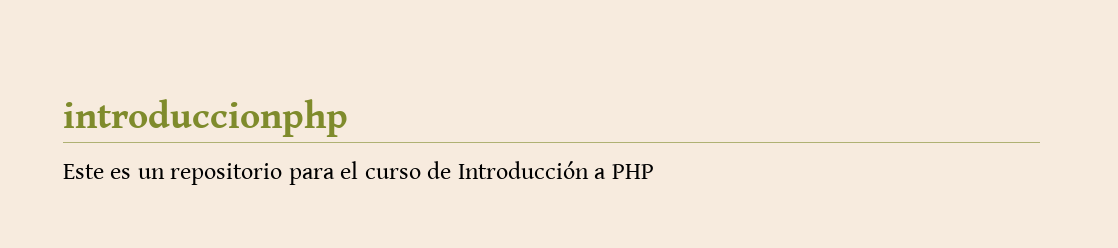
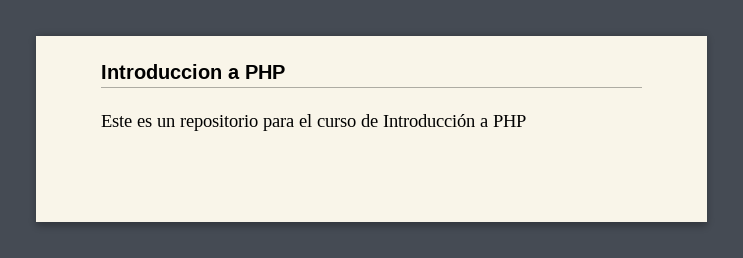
- introduccionphp
+ Introduccion a PHP

